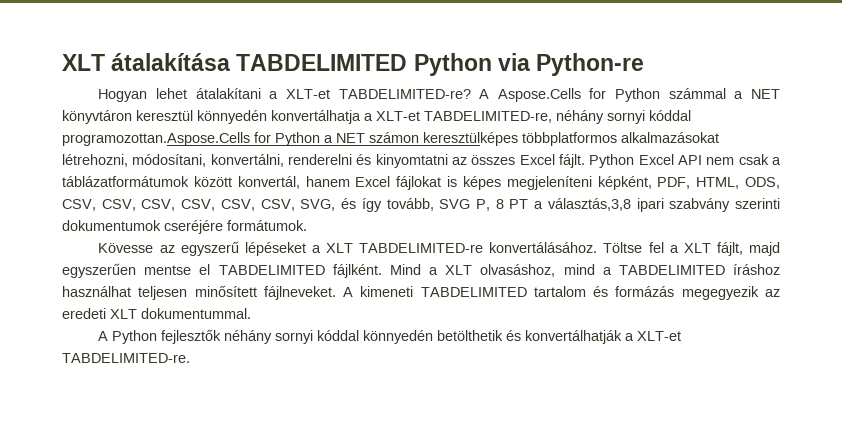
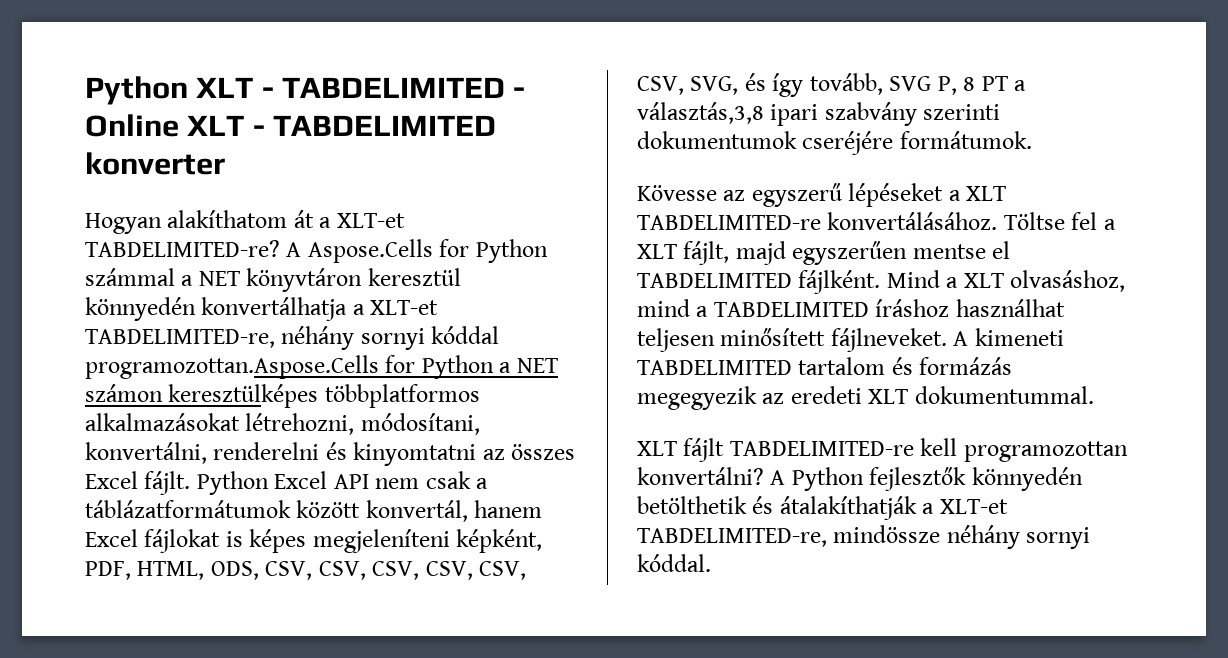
- XLT átalakítása TABDELIMITED Python via Python-re
+ Python XLT - TABDELIMITED - Online XLT - TABDELIMITED konverter
- Hogyan lehet átalakítani a XLT-et TABDELIMITED-re?
+ Hogyan alakíthatom át a XLT-et TABDELIMITED-re?
- A Python fejlesztők néhány sornyi kóddal könnyedén betölthetik és konvertálhatják a XLT-et TABDELIMITED-re.
+ XLT fájlt TABDELIMITED-re kell programozottan konvertálni? A Python fejlesztők könnyedén betölthetik és átalakíthatják a XLT-et TABDELIMITED-re, mindössze néhány sornyi kóddal.

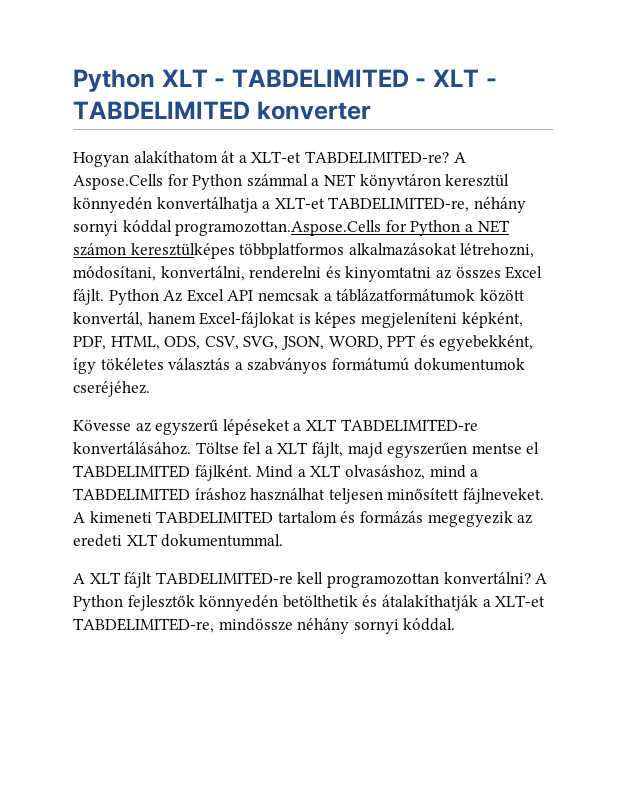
- Python XLT - TABDELIMITED - Online XLT - TABDELIMITED konverter
+ Python XLT - TABDELIMITED - XLT - TABDELIMITED konverter
- Python Excel API nem csak a táblázatformátumok között konvertál, hanem Excel fájlokat is képes megjeleníteni képként, PDF, HTML, ODS, CSV, CSV, CSV, CSV, CSV, CSV, SVG, és így tovább, SVG P, 8 PT a választás,3,8 ipari szabvány szerinti dokumentumok cseréjére formátumok.
+ Python Az Excel API nemcsak a táblázatformátumok között konvertál, hanem Excel-fájlokat is képes megjeleníteni képként, PDF, HTML, ODS, CSV, SVG, JSON, WORD, PPT és egyebekként, így tökéletes választás a szabványos formátumú dokumentumok cseréjéhez.
- XLT fájlt TABDELIMITED-re kell programozottan konvertálni?
+ A XLT fájlt TABDELIMITED-re kell programozottan konvertálni?

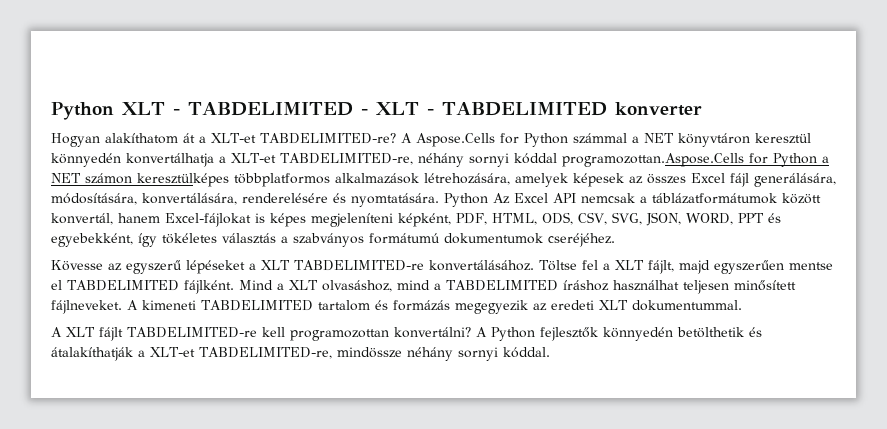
- A Aspose.Cells for Python számmal a NET könyvtáron keresztül könnyedén konvertálhatja a XLT-et TABDELIMITED-re, néhány sornyi kóddal programozottan.Aspose.Cells for Python a NET számon keresztülképes többplatformos alkalmazásokat létrehozni, módosítani, konvertálni, renderelni és kinyomtatni az összes Excel fájlt.
+ A Aspose.Cells for Python számmal a NET könyvtáron keresztül könnyedén konvertálhatja a XLT-et TABDELIMITED-re, néhány sornyi kóddal programozottan.Aspose.Cells for Python a NET számon keresztülképes többplatformos alkalmazások létrehozására, amelyek képesek az összes Excel fájl generálására, módosítására, konvertálására, renderelésére és nyomtatására.

